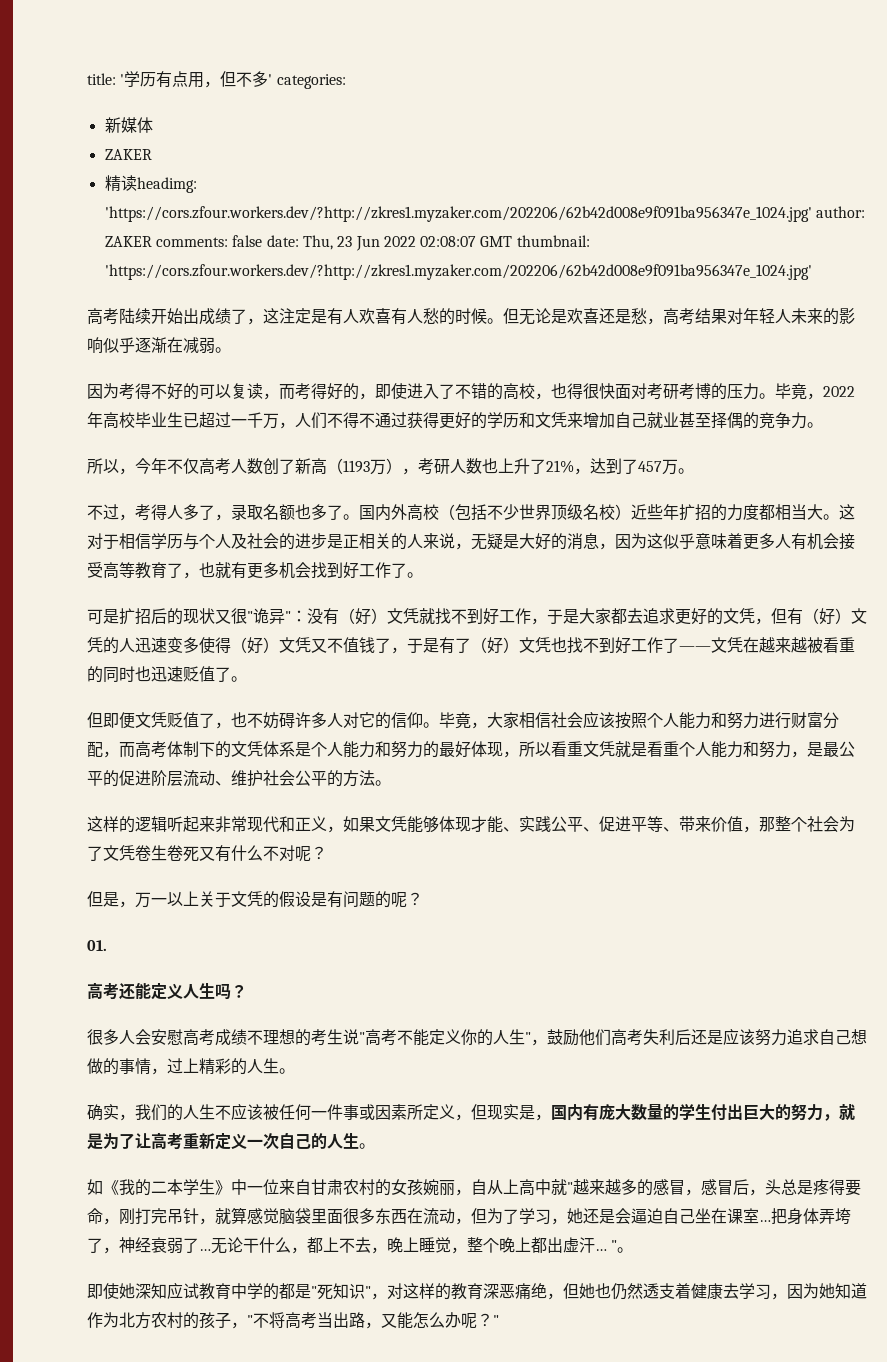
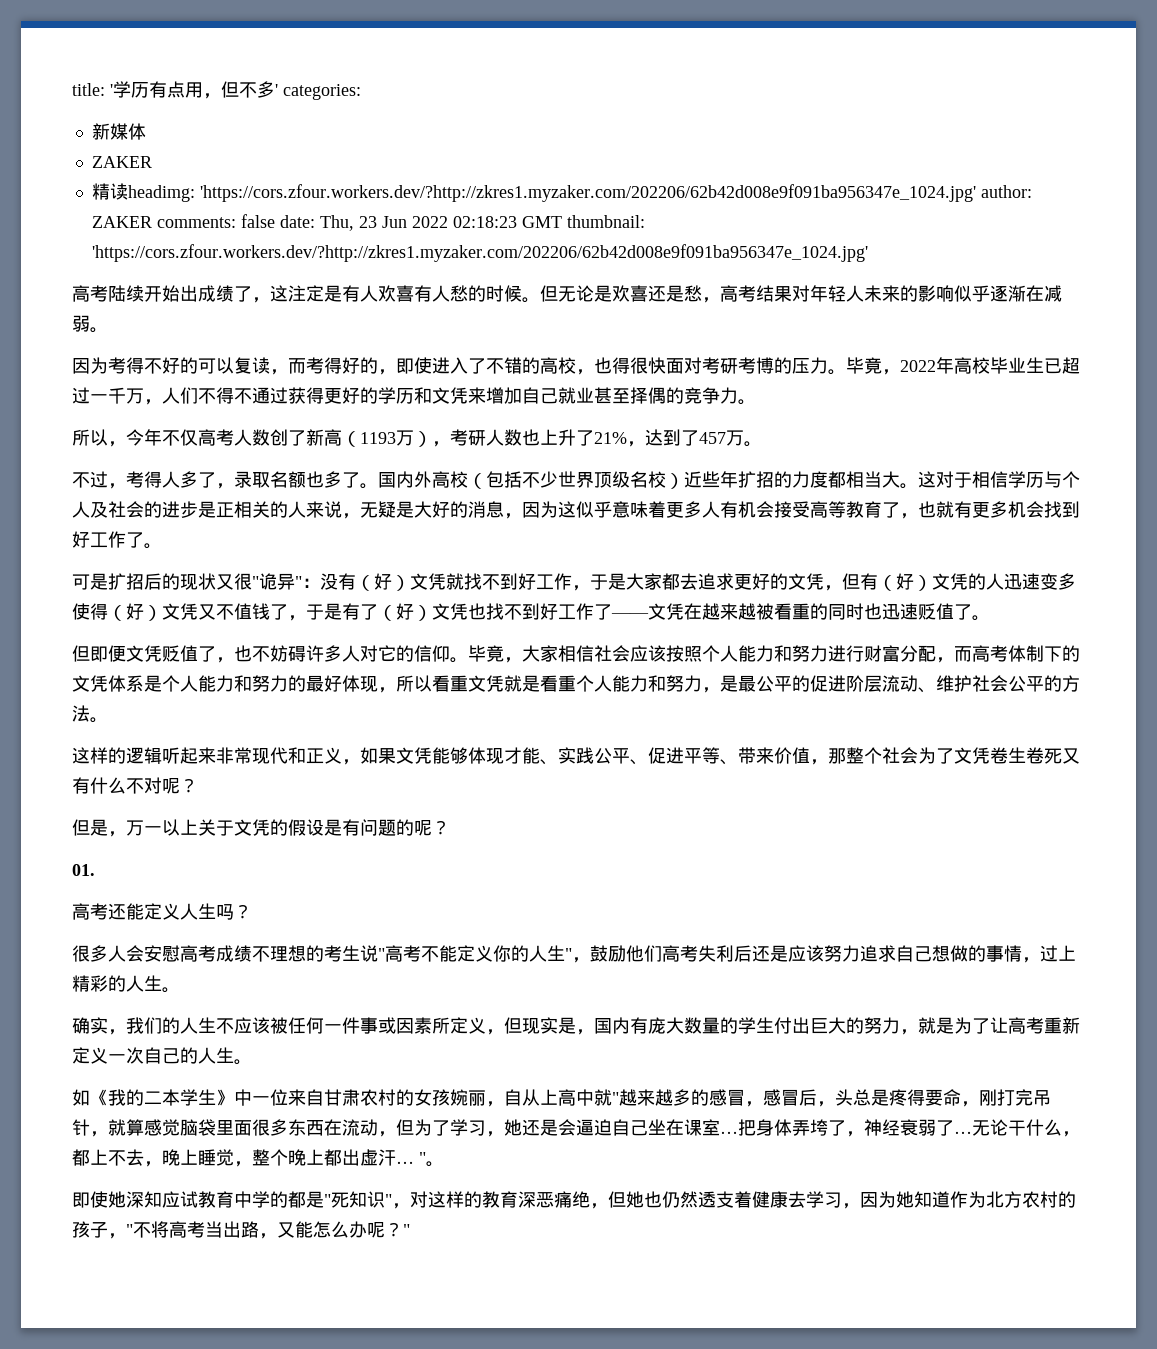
- 精读headimg: 'https://cors.zfour.workers.dev/?http://zkres1.myzaker.com/202206/62b42d008e9f091ba956347e_1024.jpg' author: ZAKER comments: false date: Thu, 23 Jun 2022 02:08:07 GMT thumbnail: 'https://cors.zfour.workers.dev/?http://zkres1.myzaker.com/202206/62b42d008e9f091ba956347e_1024.jpg'
+ 精读headimg: 'https://cors.zfour.workers.dev/?http://zkres1.myzaker.com/202206/62b42d008e9f091ba956347e_1024.jpg' author: ZAKER comments: false date: Thu, 23 Jun 2022 02:18:23 GMT thumbnail: 'https://cors.zfour.workers.dev/?http://zkres1.myzaker.com/202206/62b42d008e9f091ba956347e_1024.jpg'

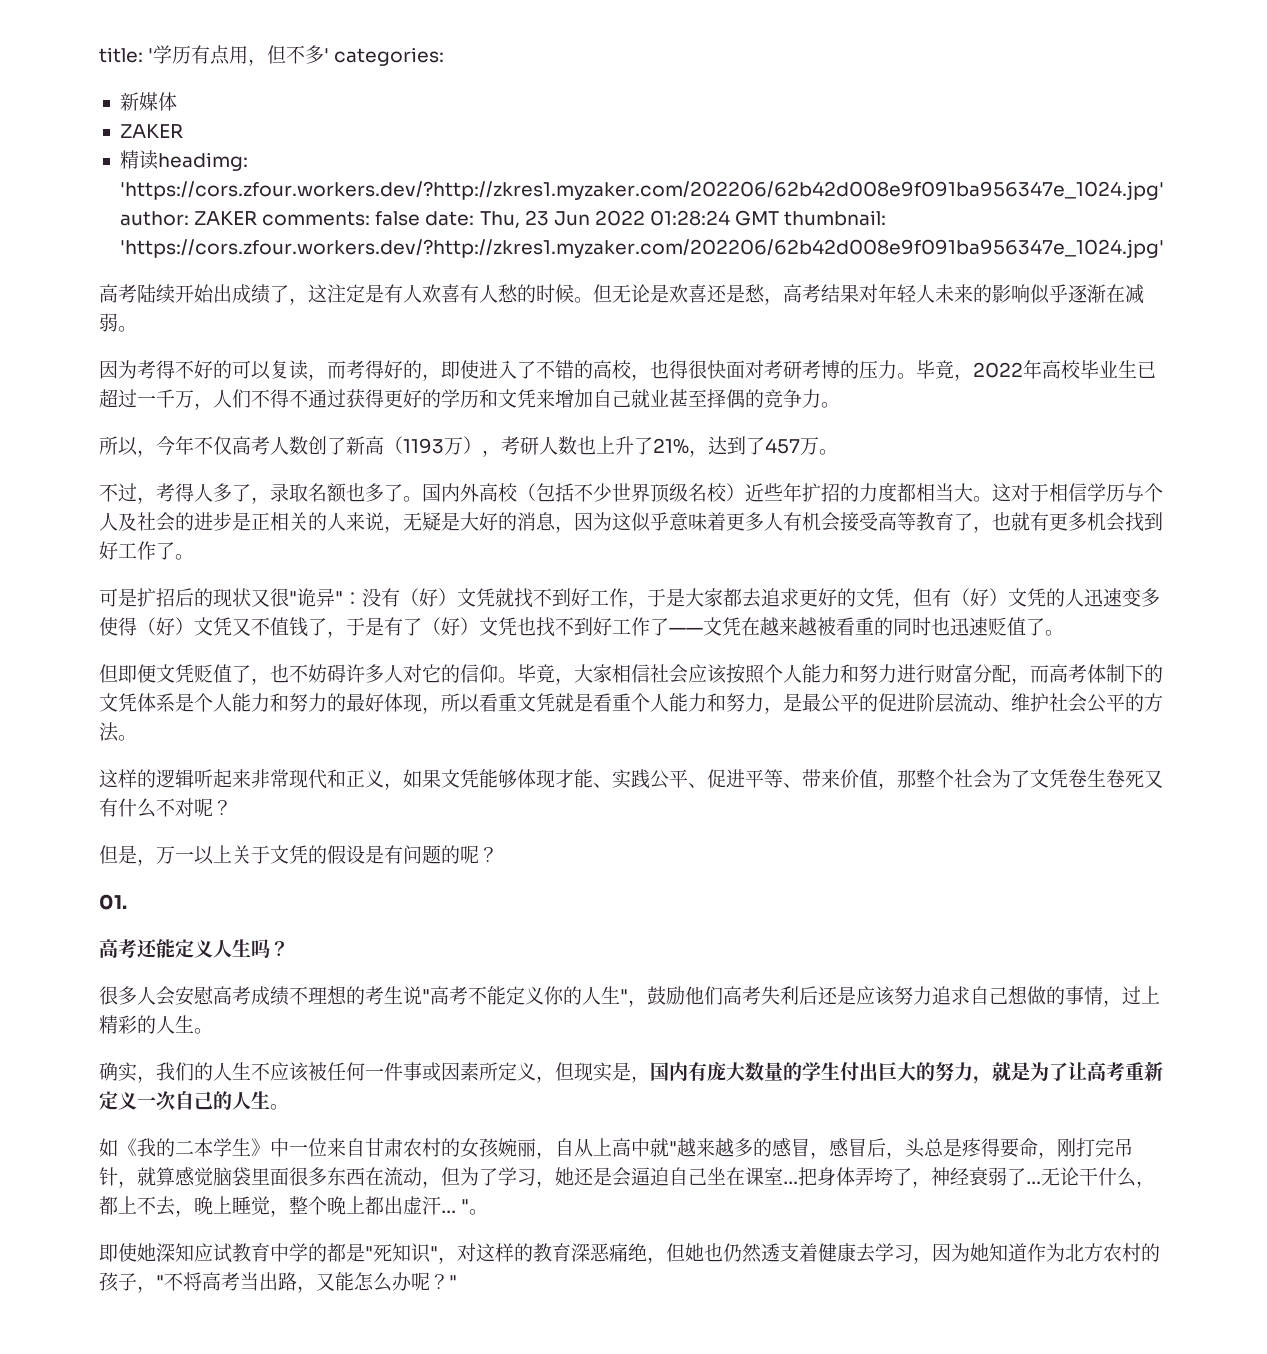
- 精读headimg: 'https://cors.zfour.workers.dev/?http://zkres1.myzaker.com/202206/62b42d008e9f091ba956347e_1024.jpg' author: ZAKER comments: false date: Thu, 23 Jun 2022 02:18:23 GMT thumbnail: 'https://cors.zfour.workers.dev/?http://zkres1.myzaker.com/202206/62b42d008e9f091ba956347e_1024.jpg'
+ 精读headimg: 'https://cors.zfour.workers.dev/?http://zkres1.myzaker.com/202206/62b42d008e9f091ba956347e_1024.jpg' author: ZAKER comments: false date: Thu, 23 Jun 2022 01:28:24 GMT thumbnail: 'https://cors.zfour.workers.dev/?http://zkres1.myzaker.com/202206/62b42d008e9f091ba956347e_1024.jpg'

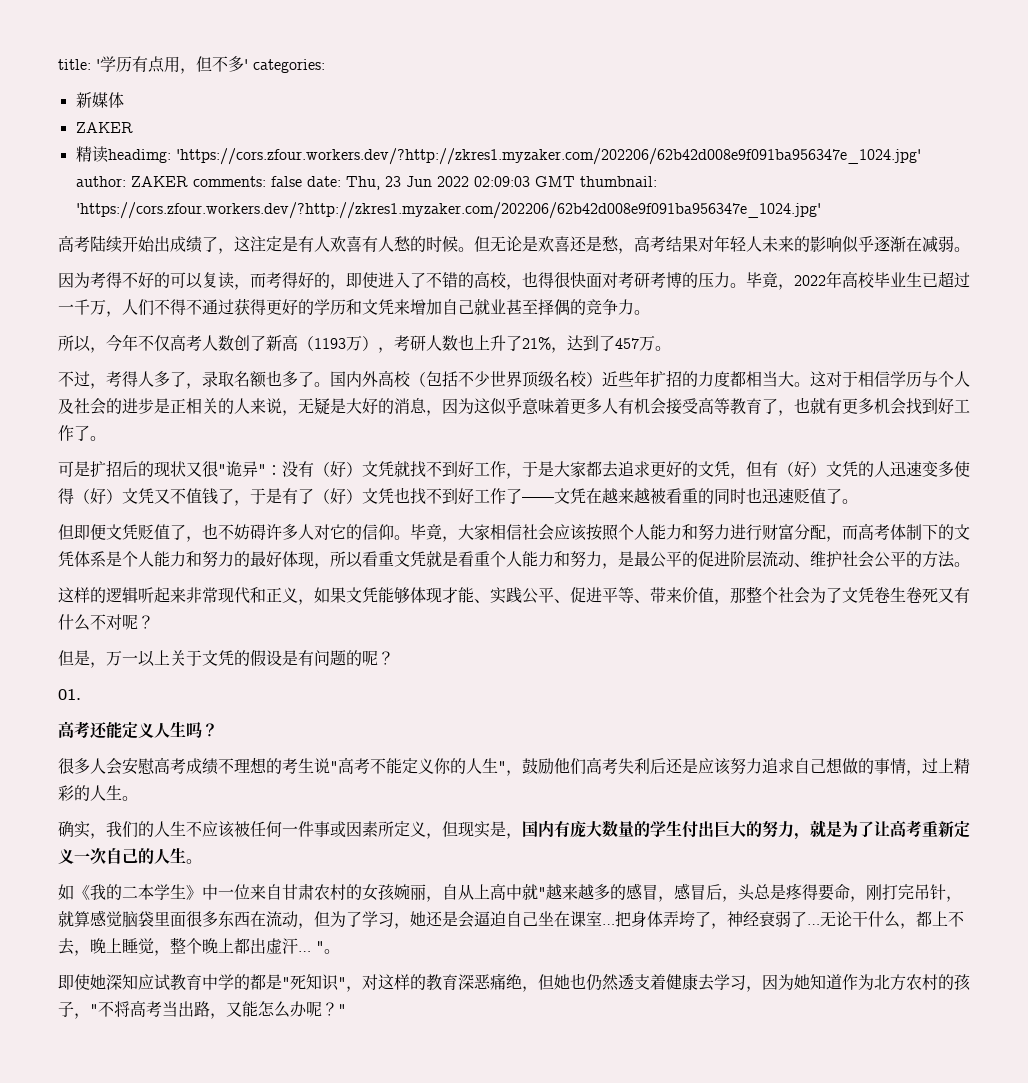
- 精读headimg: 'https://cors.zfour.workers.dev/?http://zkres1.myzaker.com/202206/62b42d008e9f091ba956347e_1024.jpg' author: ZAKER comments: false date: Thu, 23 Jun 2022 01:28:24 GMT thumbnail: 'https://cors.zfour.workers.dev/?http://zkres1.myzaker.com/202206/62b42d008e9f091ba956347e_1024.jpg'
+ 精读headimg: 'https://cors.zfour.workers.dev/?http://zkres1.myzaker.com/202206/62b42d008e9f091ba956347e_1024.jpg' author: ZAKER comments: false date: Thu, 23 Jun 2022 02:09:03 GMT thumbnail: 'https://cors.zfour.workers.dev/?http://zkres1.myzaker.com/202206/62b42d008e9f091ba956347e_1024.jpg'

